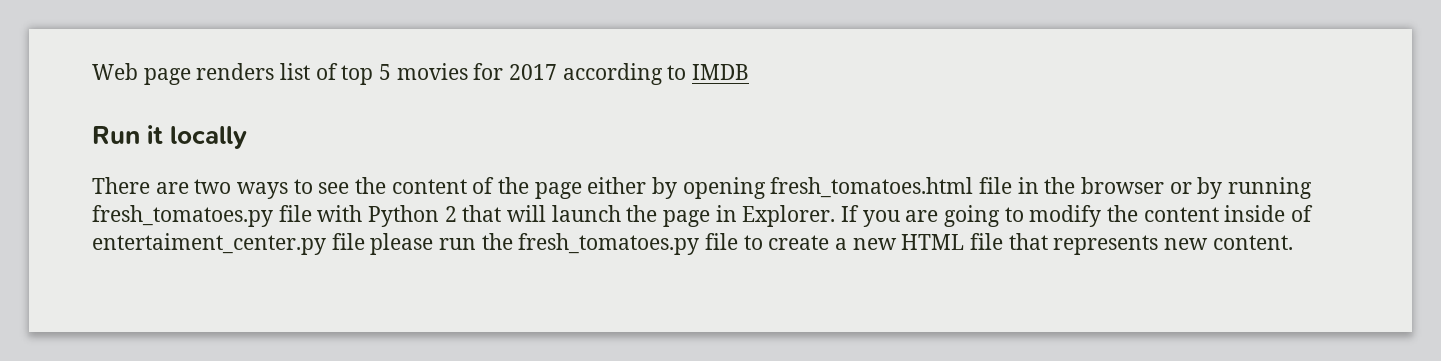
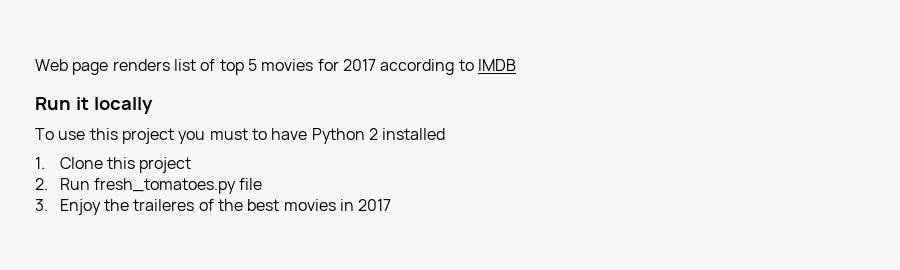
- There are two ways to see the content of the page either by opening fresh_tomatoes.html file in the browser or by running fresh_tomatoes.py file with Python 2 that will launch the page in Explorer. If you are going to modify the content inside of entertaiment_center.py file please run the fresh_tomatoes.py file to create a new HTML file that represents new content.
+ To use this project you must to have Python 2 installed
+ 1. Clone this project
+ 2. Run fresh_tomatoes.py file
+ 3. Enjoy the traileres of the best movies in 2017

